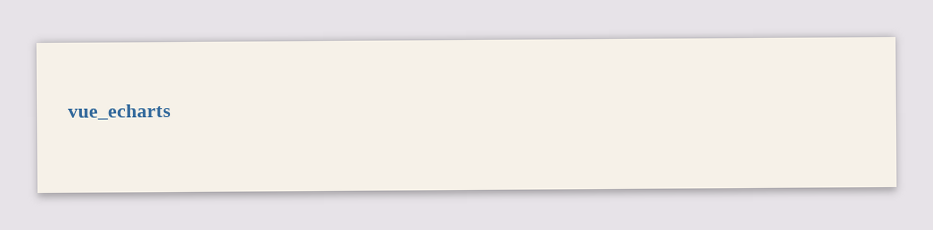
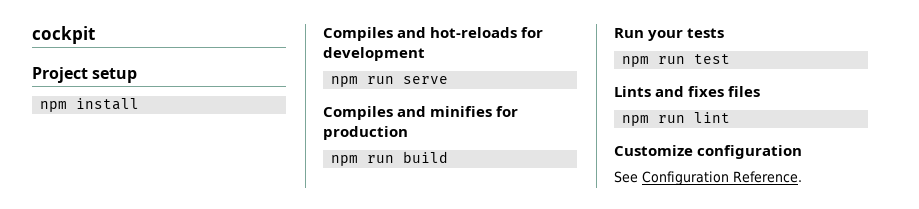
- vue_echarts
+ cockpit
+ Project setup
+ npm install
+ Compiles and hot-reloads for development
+ npm run serve
+ Compiles and minifies for production
+ npm run build
+ Run your tests
+ npm run test
+ Lints and fixes files
+ npm run lint
+ Customize configuration
+ See Configuration Reference.

